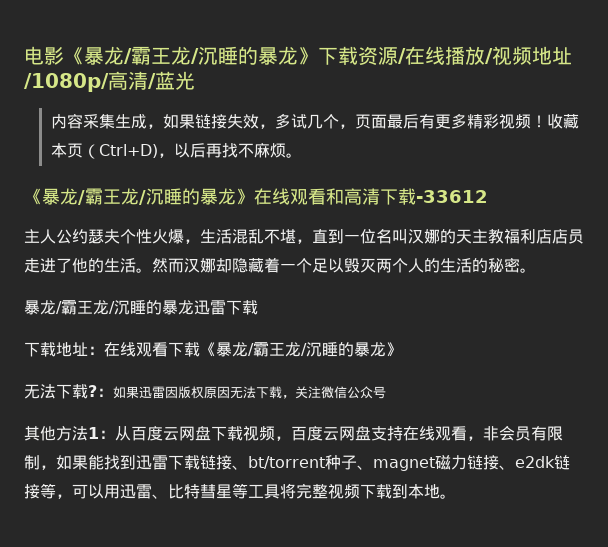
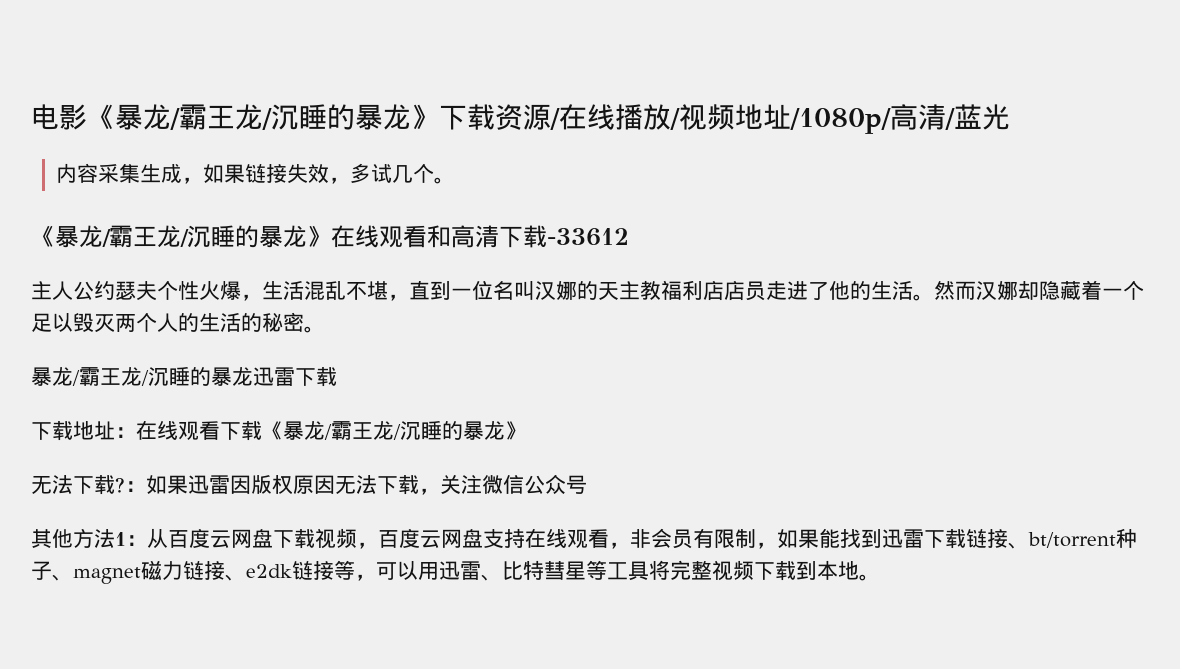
- 内容采集生成，如果链接失效，多试几个，页面最后有更多精彩视频！收藏本页（Ctrl+D)，以后再找不麻烦。
+ 内容采集生成，如果链接失效，多试几个。

